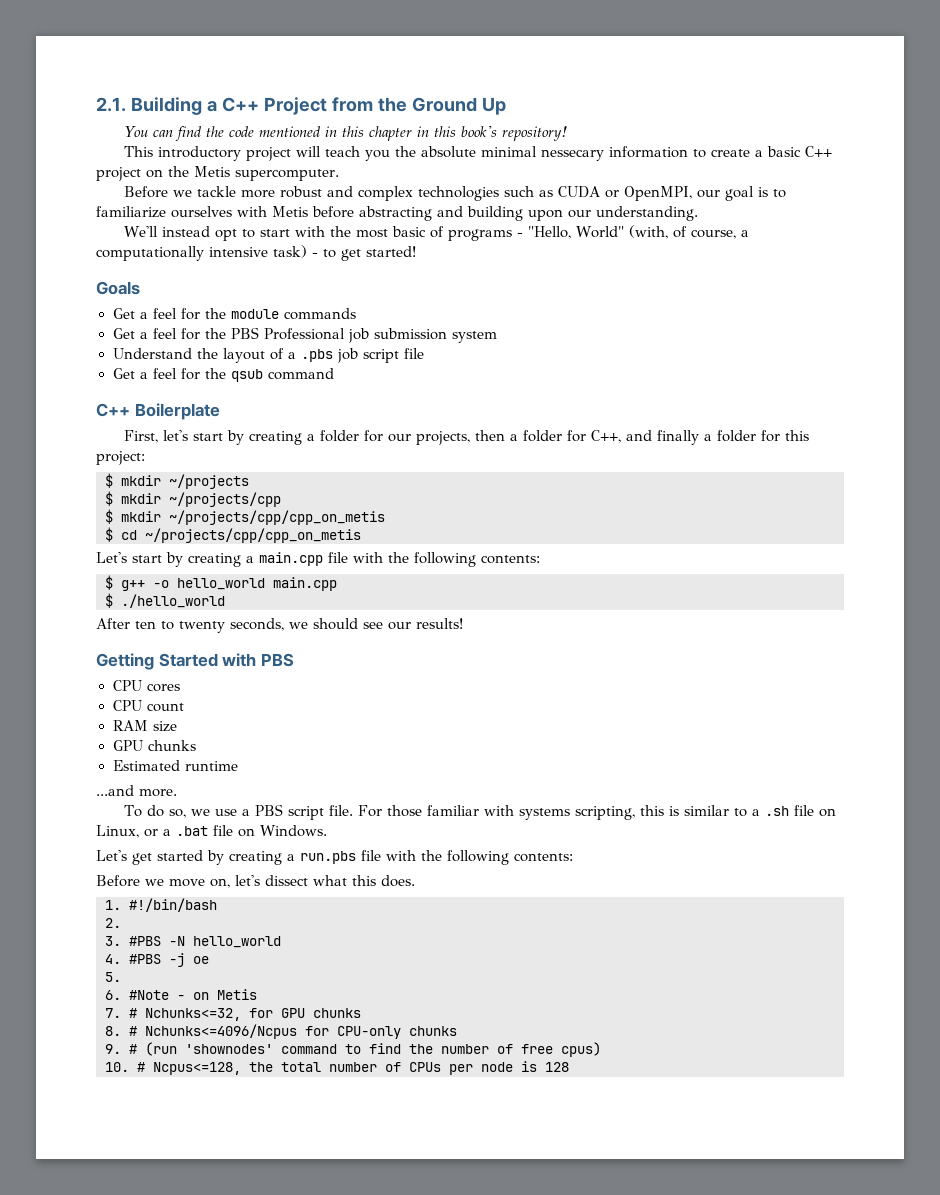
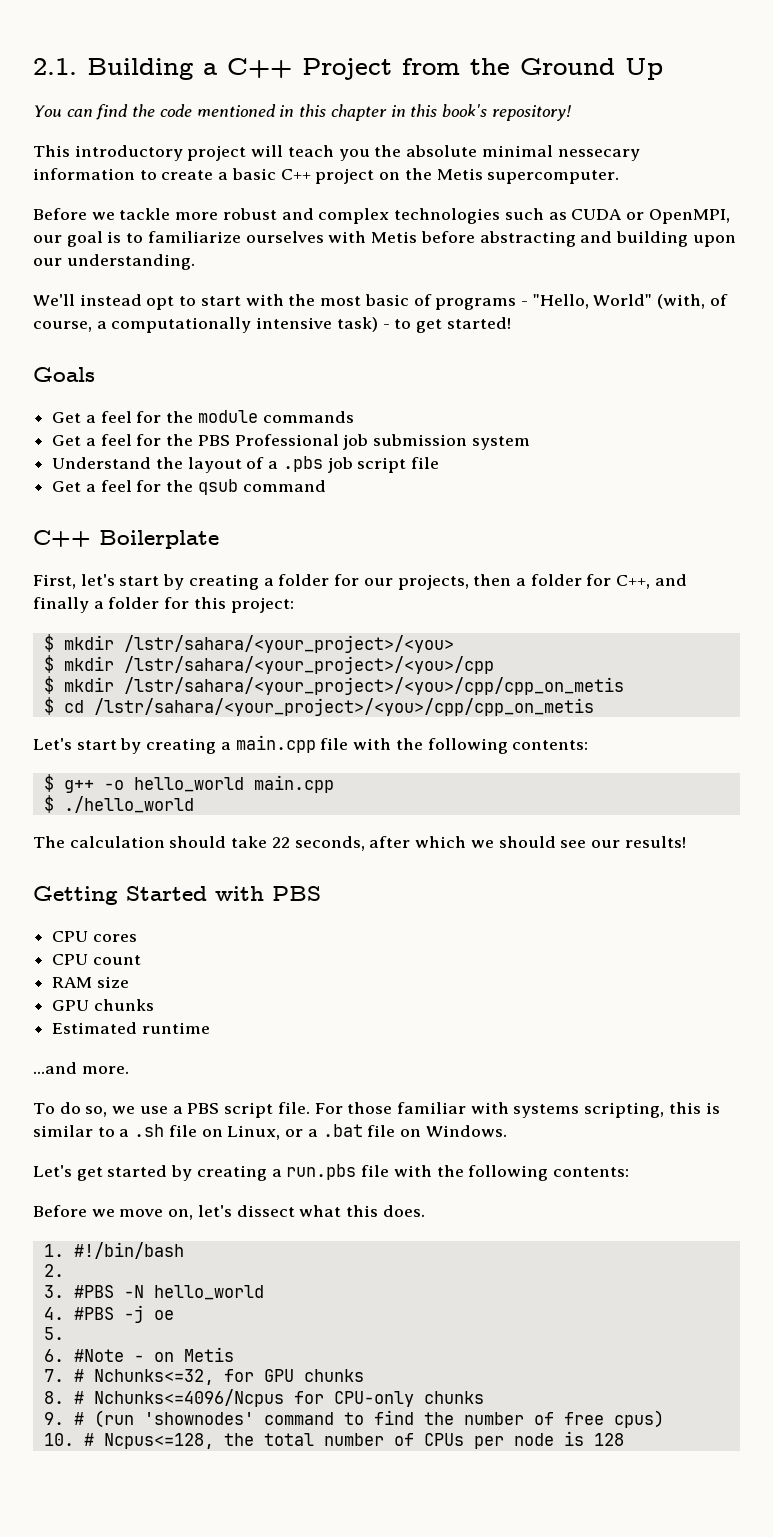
- $ mkdir ~/projects
- $ mkdir ~/projects/cpp
- $ mkdir ~/projects/cpp/cpp_on_metis
+ $ mkdir /lstr/sahara/<your_project>/<you>
+ $ mkdir /lstr/sahara/<your_project>/<you>/cpp
+ $ mkdir /lstr/sahara/<your_project>/<you>/cpp/cpp_on_metis
- $ cd ~/projects/cpp/cpp_on_metis
+ $ cd /lstr/sahara/<your_project>/<you>/cpp/cpp_on_metis
- After ten to twenty seconds, we should see our results!
+ The calculation should take 22 seconds, after which we should see our results!

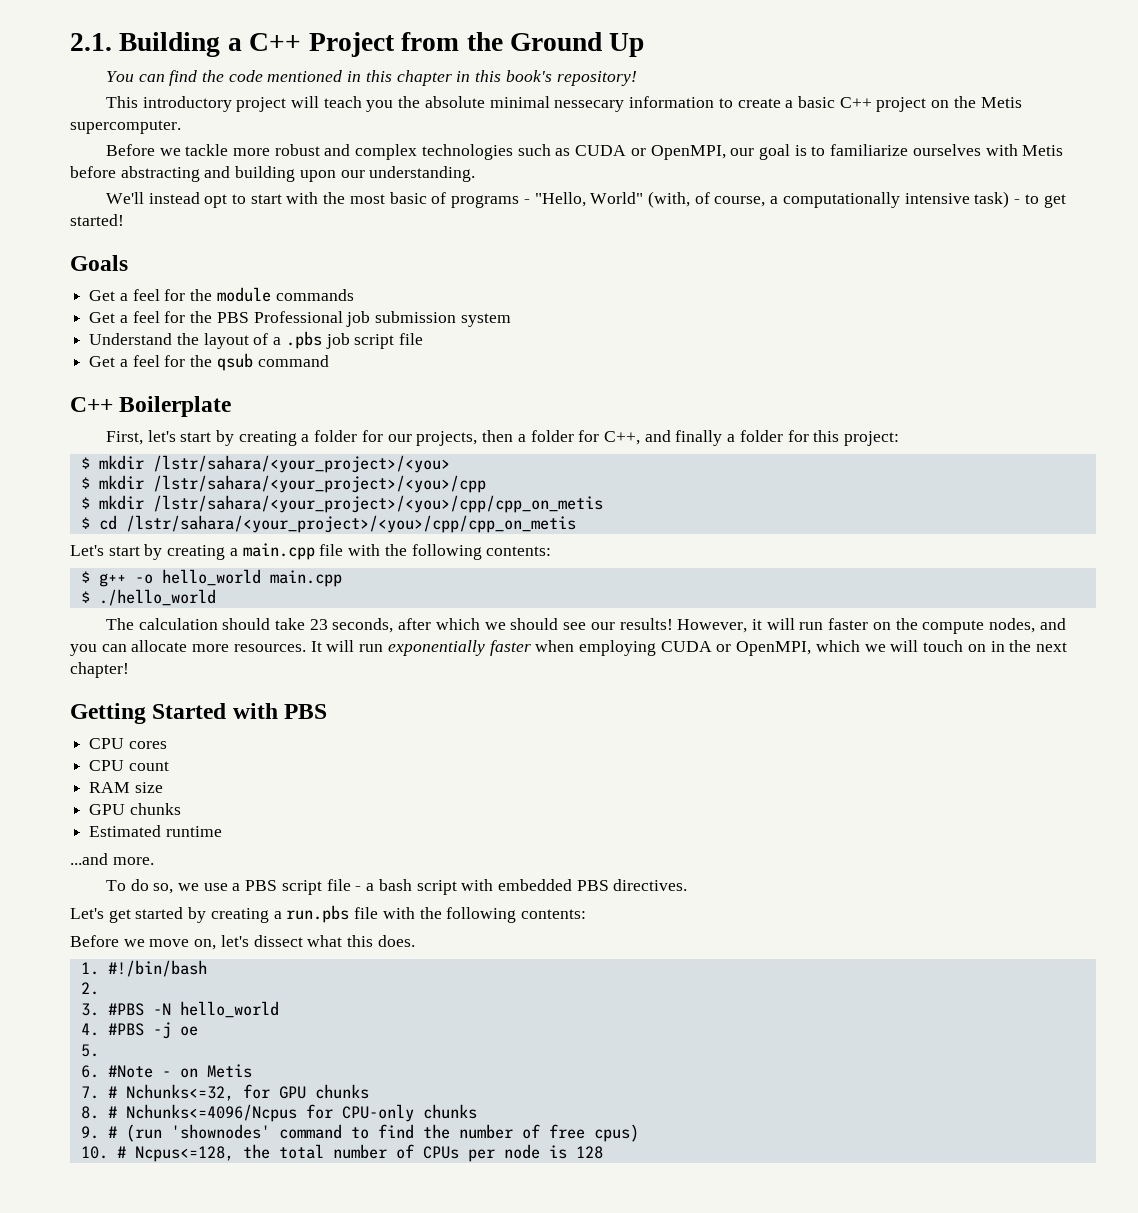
- The calculation should take 22 seconds, after which we should see our results!
+ The calculation should take 23 seconds, after which we should see our results! However, it will run faster on the compute nodes, and you can allocate more resources. It will run exponentially faster when employing CUDA or OpenMPI, which we will touch on in the next chapter!
- To do so, we use a PBS script file. For those familiar with systems scripting, this is similar to a .sh file on Linux, or a .bat file on Windows.
+ To do so, we use a PBS script file - a bash script with embedded PBS directives.

